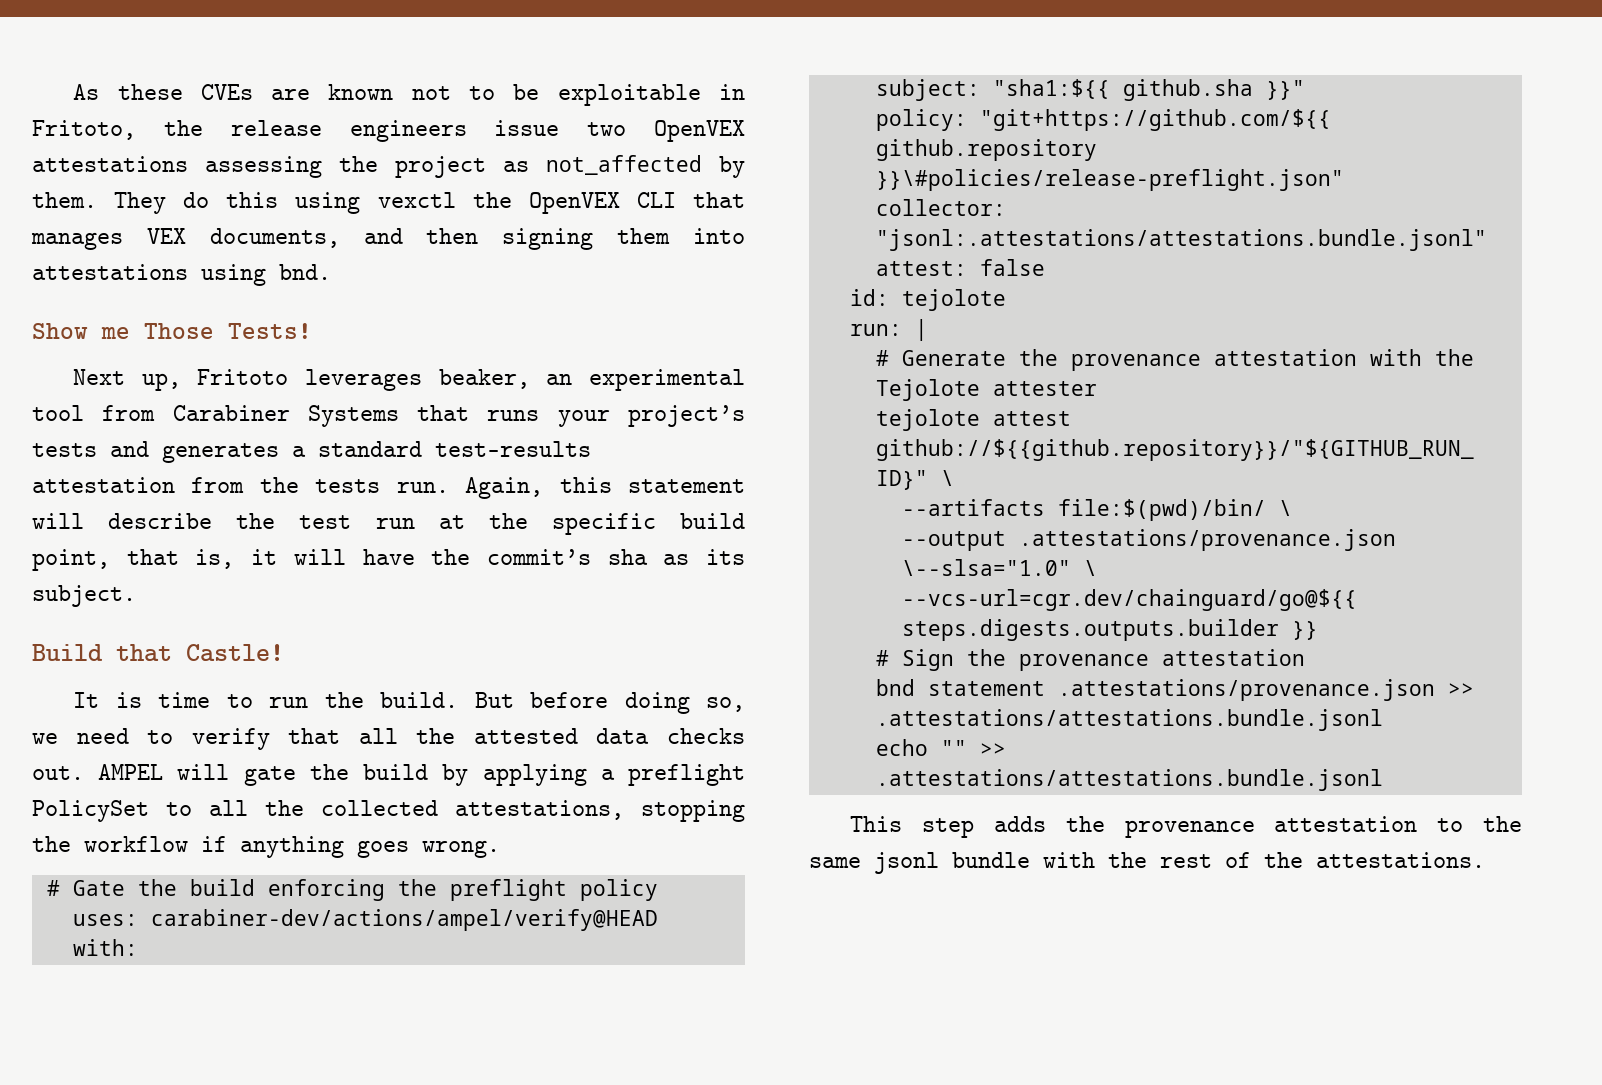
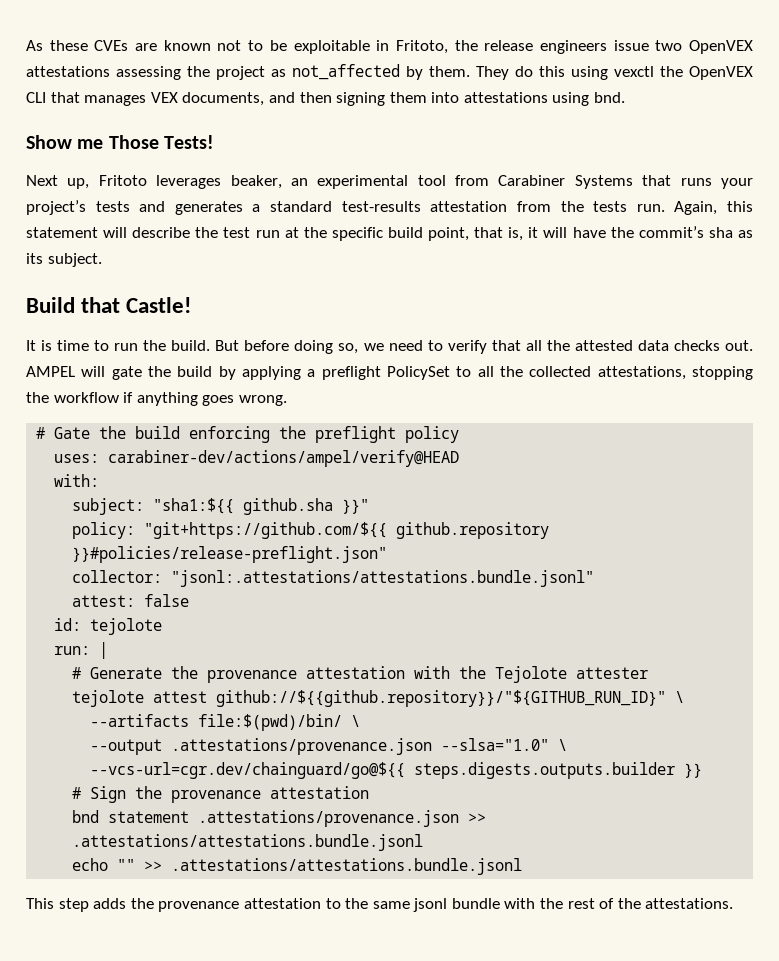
- policy: "git+https://github.com/${{ github.repository }}\#policies/release-preflight.json"
+ policy: "git+https://github.com/${{ github.repository }}#policies/release-preflight.json"
- --output .attestations/provenance.json \--slsa="1.0" \
+ --output .attestations/provenance.json --slsa="1.0" \

